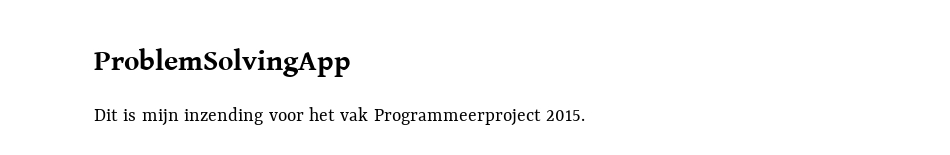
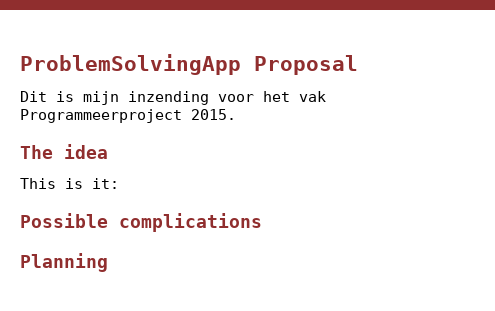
- ProblemSolvingApp
+ ProblemSolvingApp Proposal
+ The idea
+ This is it:
+ Possible complications
+ Planning

